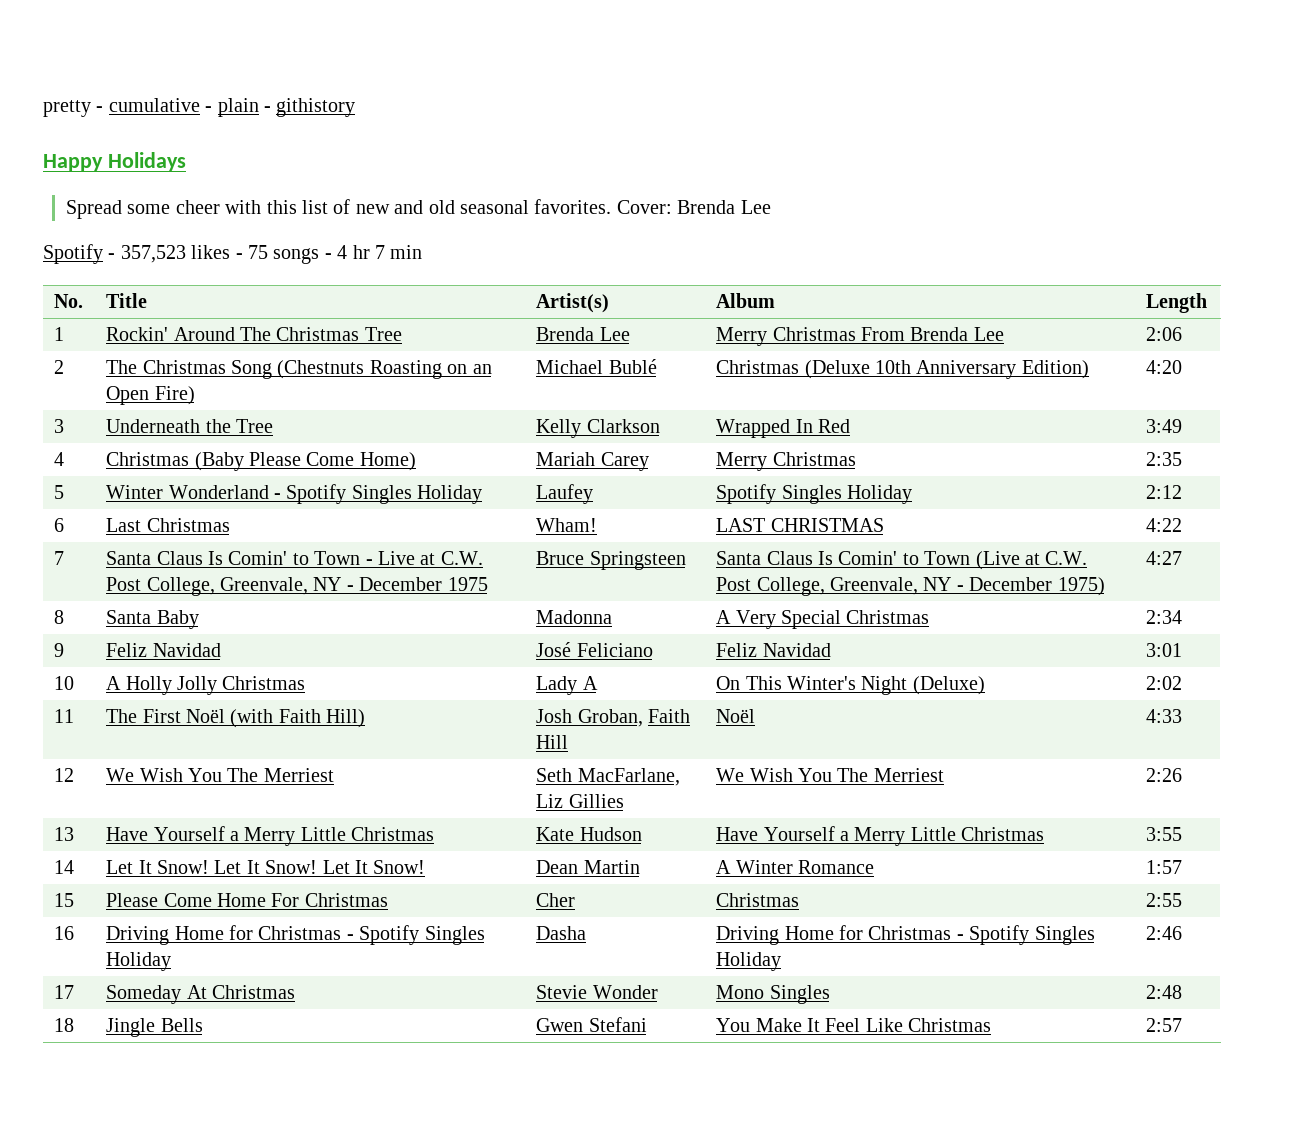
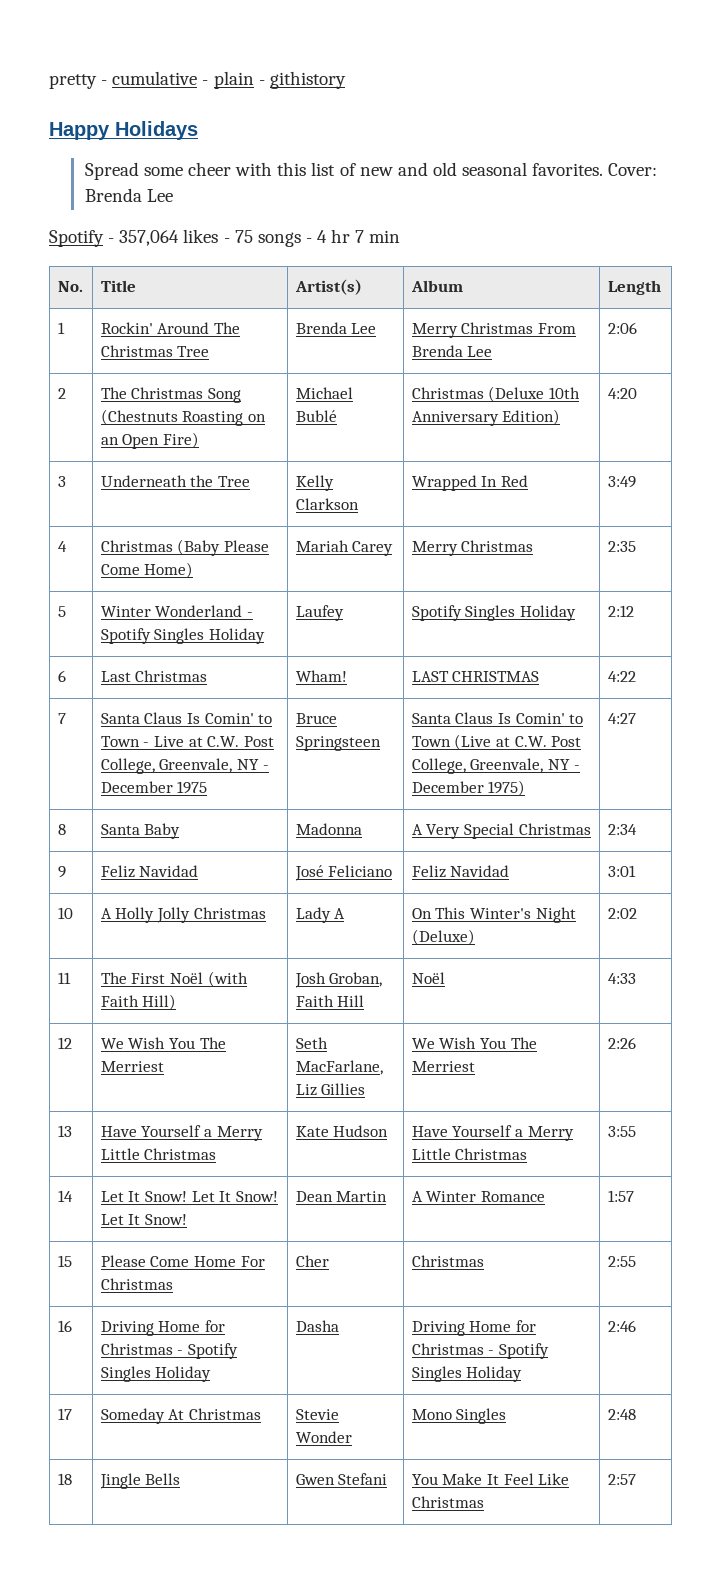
- Spotify - 357,523 likes - 75 songs - 4 hr 7 min
+ Spotify - 357,064 likes - 75 songs - 4 hr 7 min

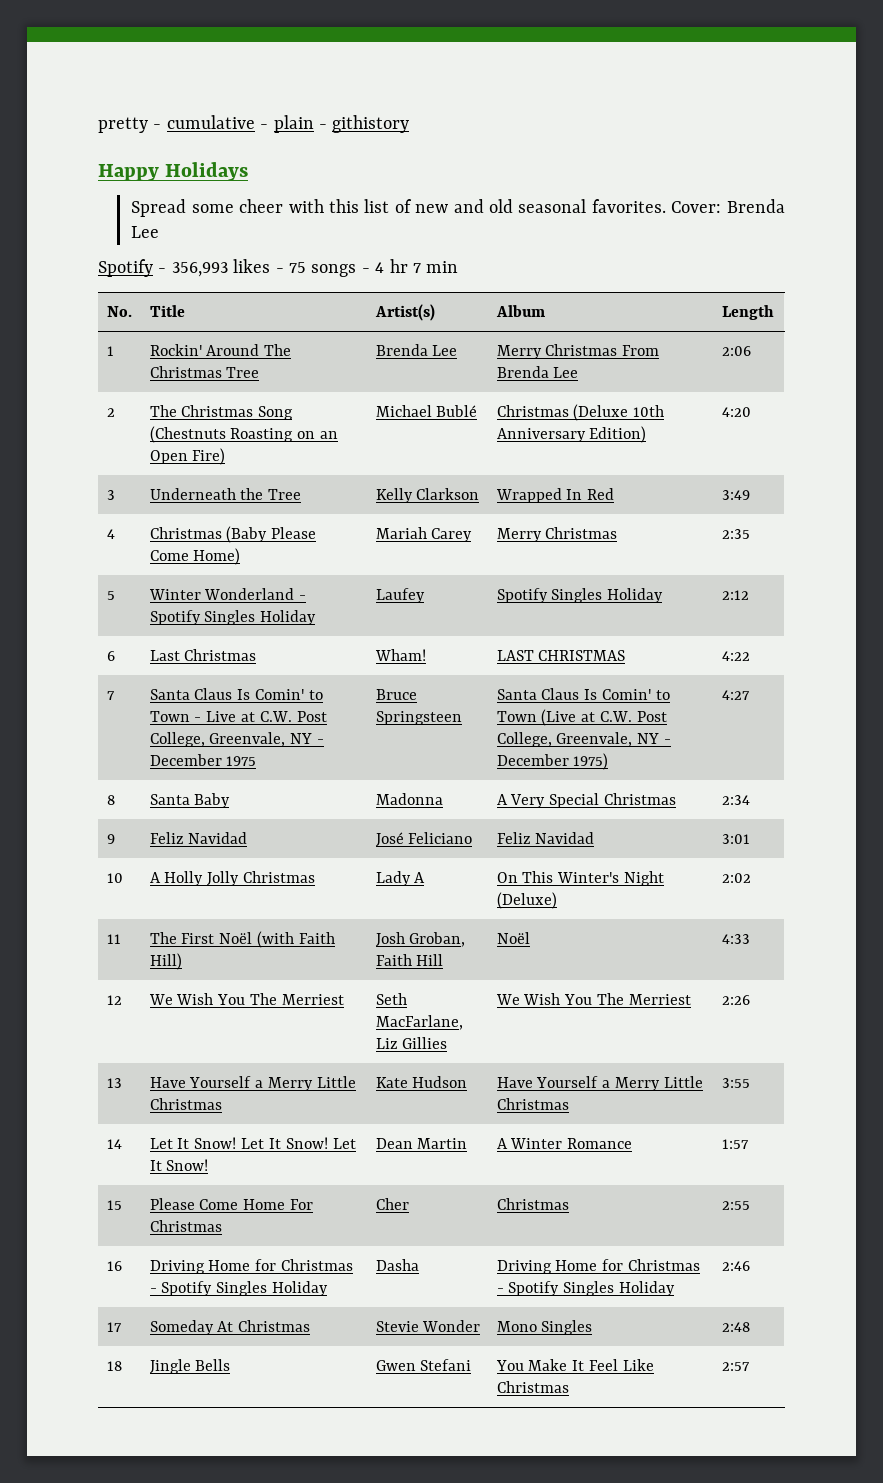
- Spotify - 357,064 likes - 75 songs - 4 hr 7 min
+ Spotify - 356,993 likes - 75 songs - 4 hr 7 min

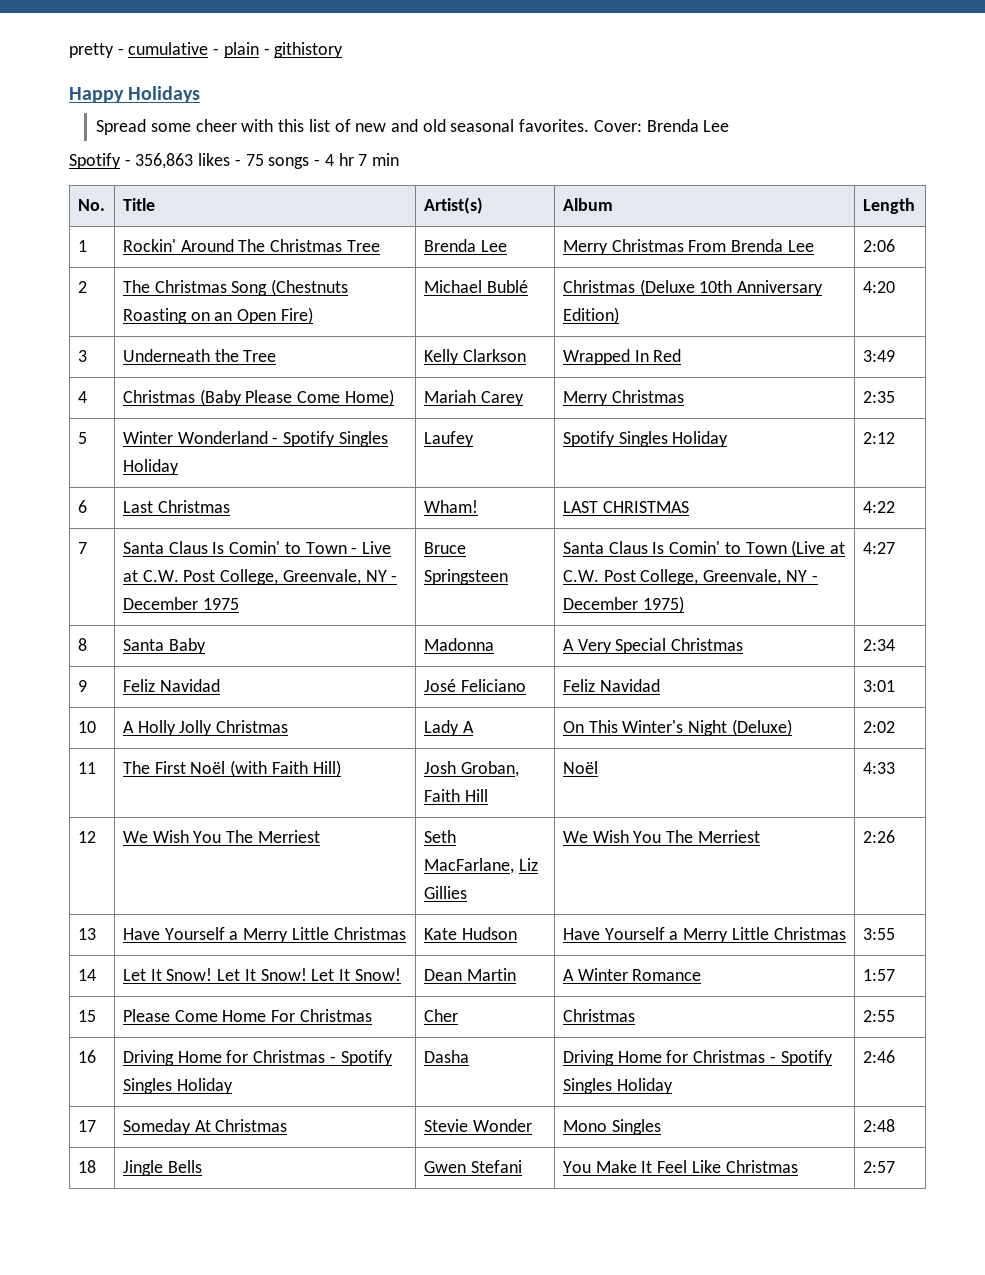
- Spotify - 356,993 likes - 75 songs - 4 hr 7 min
+ Spotify - 356,863 likes - 75 songs - 4 hr 7 min

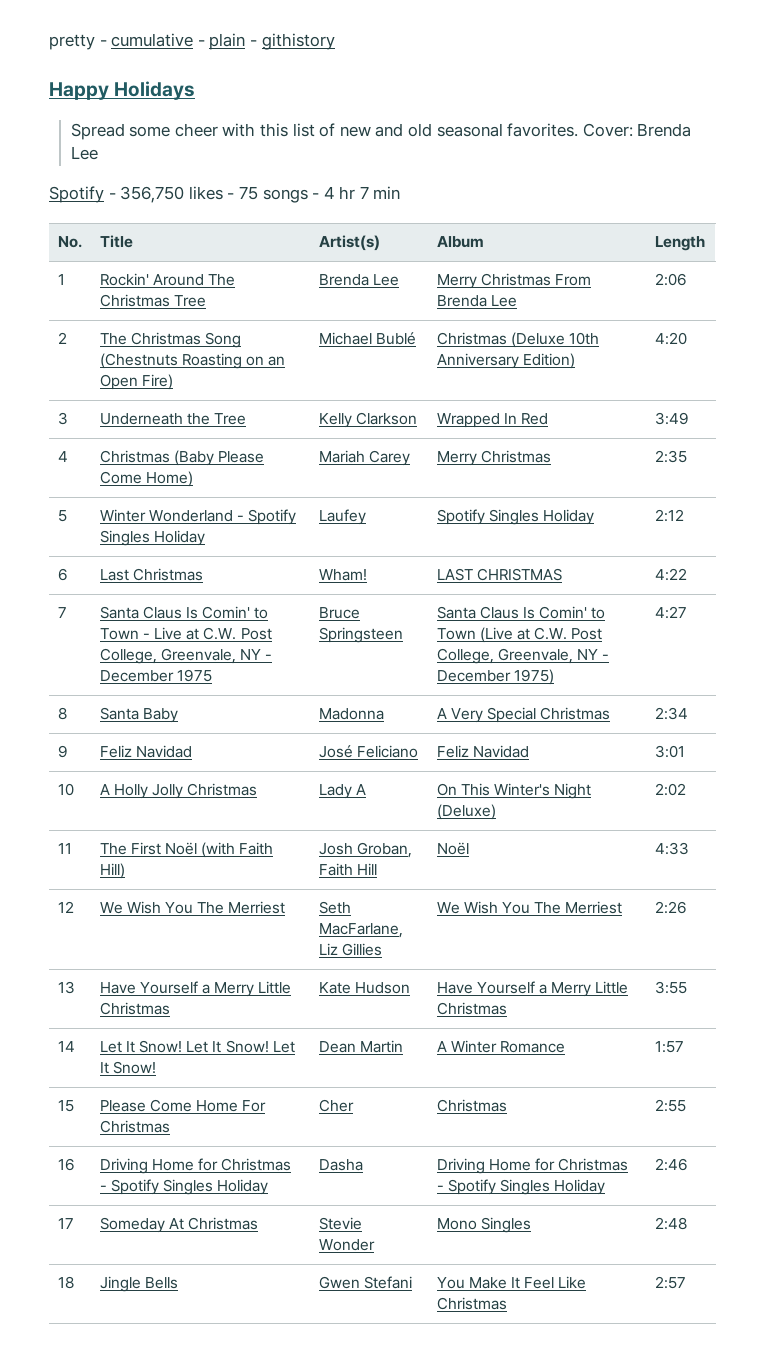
- Spotify - 356,863 likes - 75 songs - 4 hr 7 min
+ Spotify - 356,750 likes - 75 songs - 4 hr 7 min

